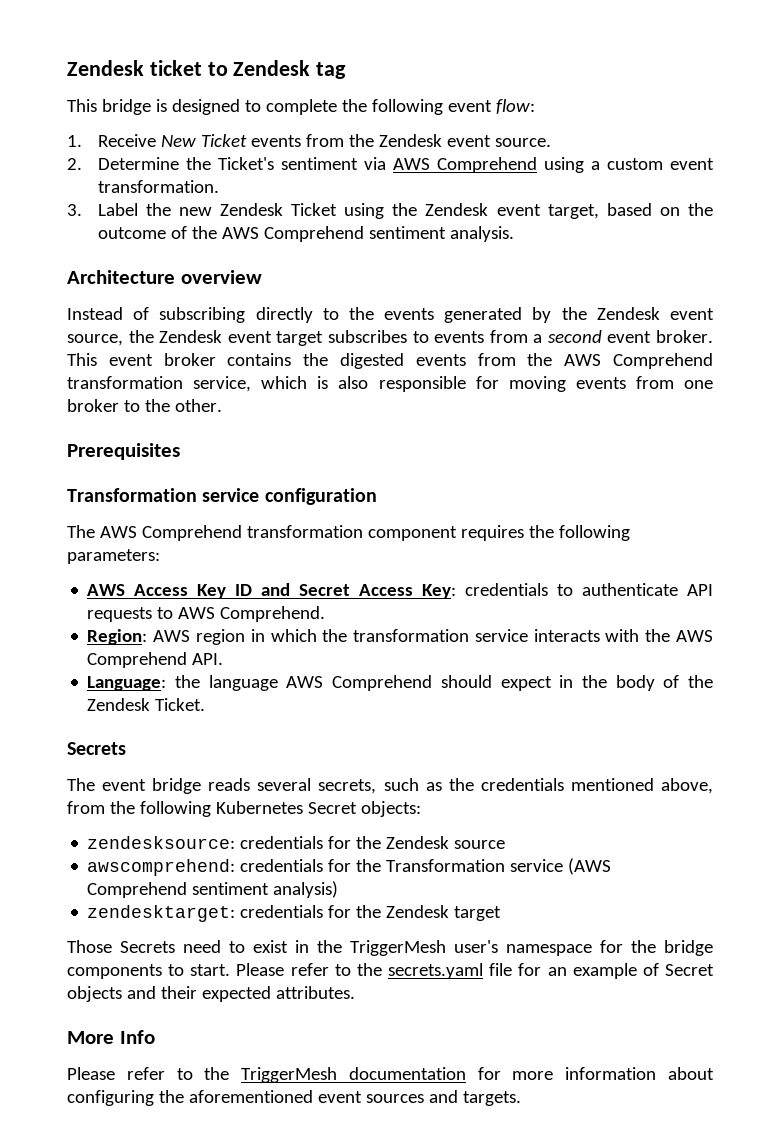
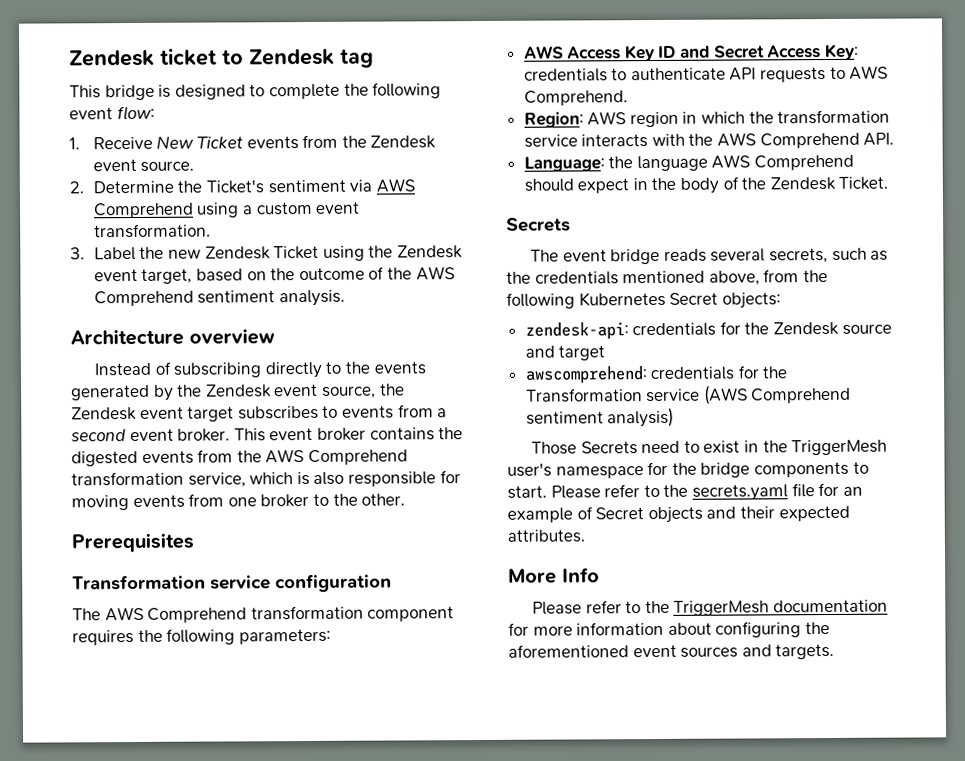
- zendesksource: credentials for the Zendesk source
+ zendesk-api: credentials for the Zendesk source and target
- zendesktarget: credentials for the Zendesk target

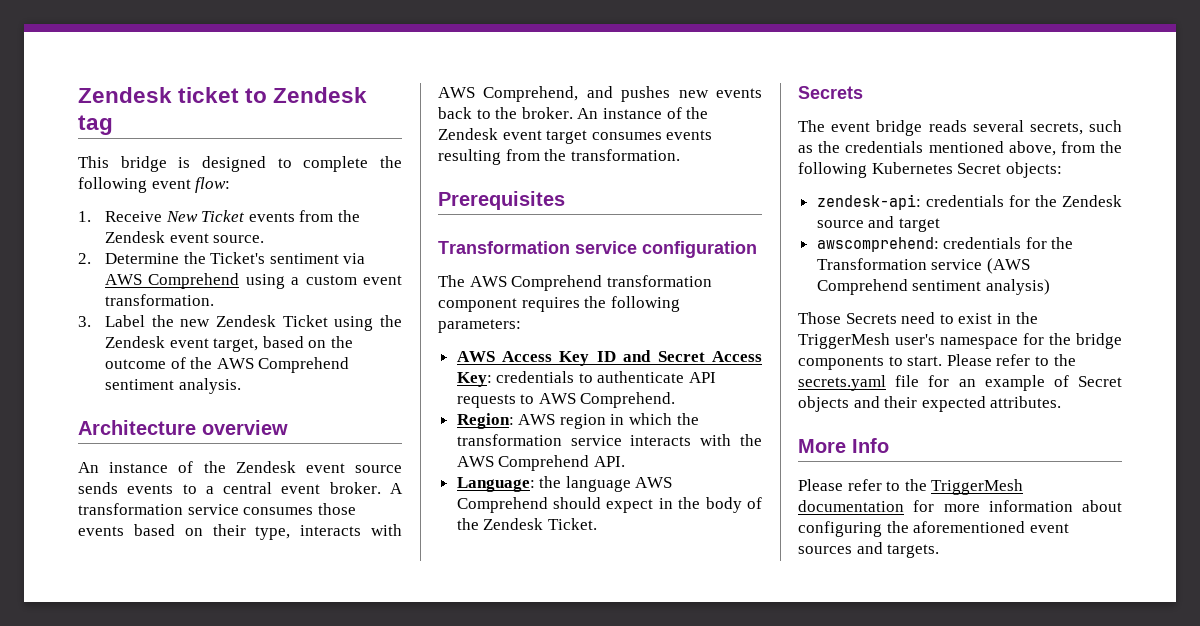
- Instead of subscribing directly to the events generated by the Zendesk event source, the Zendesk event target subscribes to events from a second event broker. This event broker contains the digested events from the AWS Comprehend transformation service, which is also responsible for moving events from one broker to the other.
+ An instance of the Zendesk event source sends events to a central event broker. A transformation service consumes those events based on their type, interacts with AWS Comprehend, and pushes new events back to the broker. An instance of the Zendesk event target consumes events resulting from the transformation.

